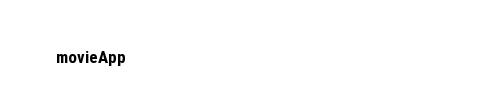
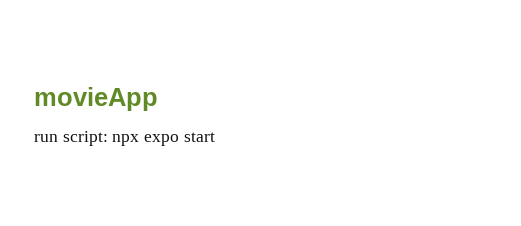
+ run script: npx expo start

